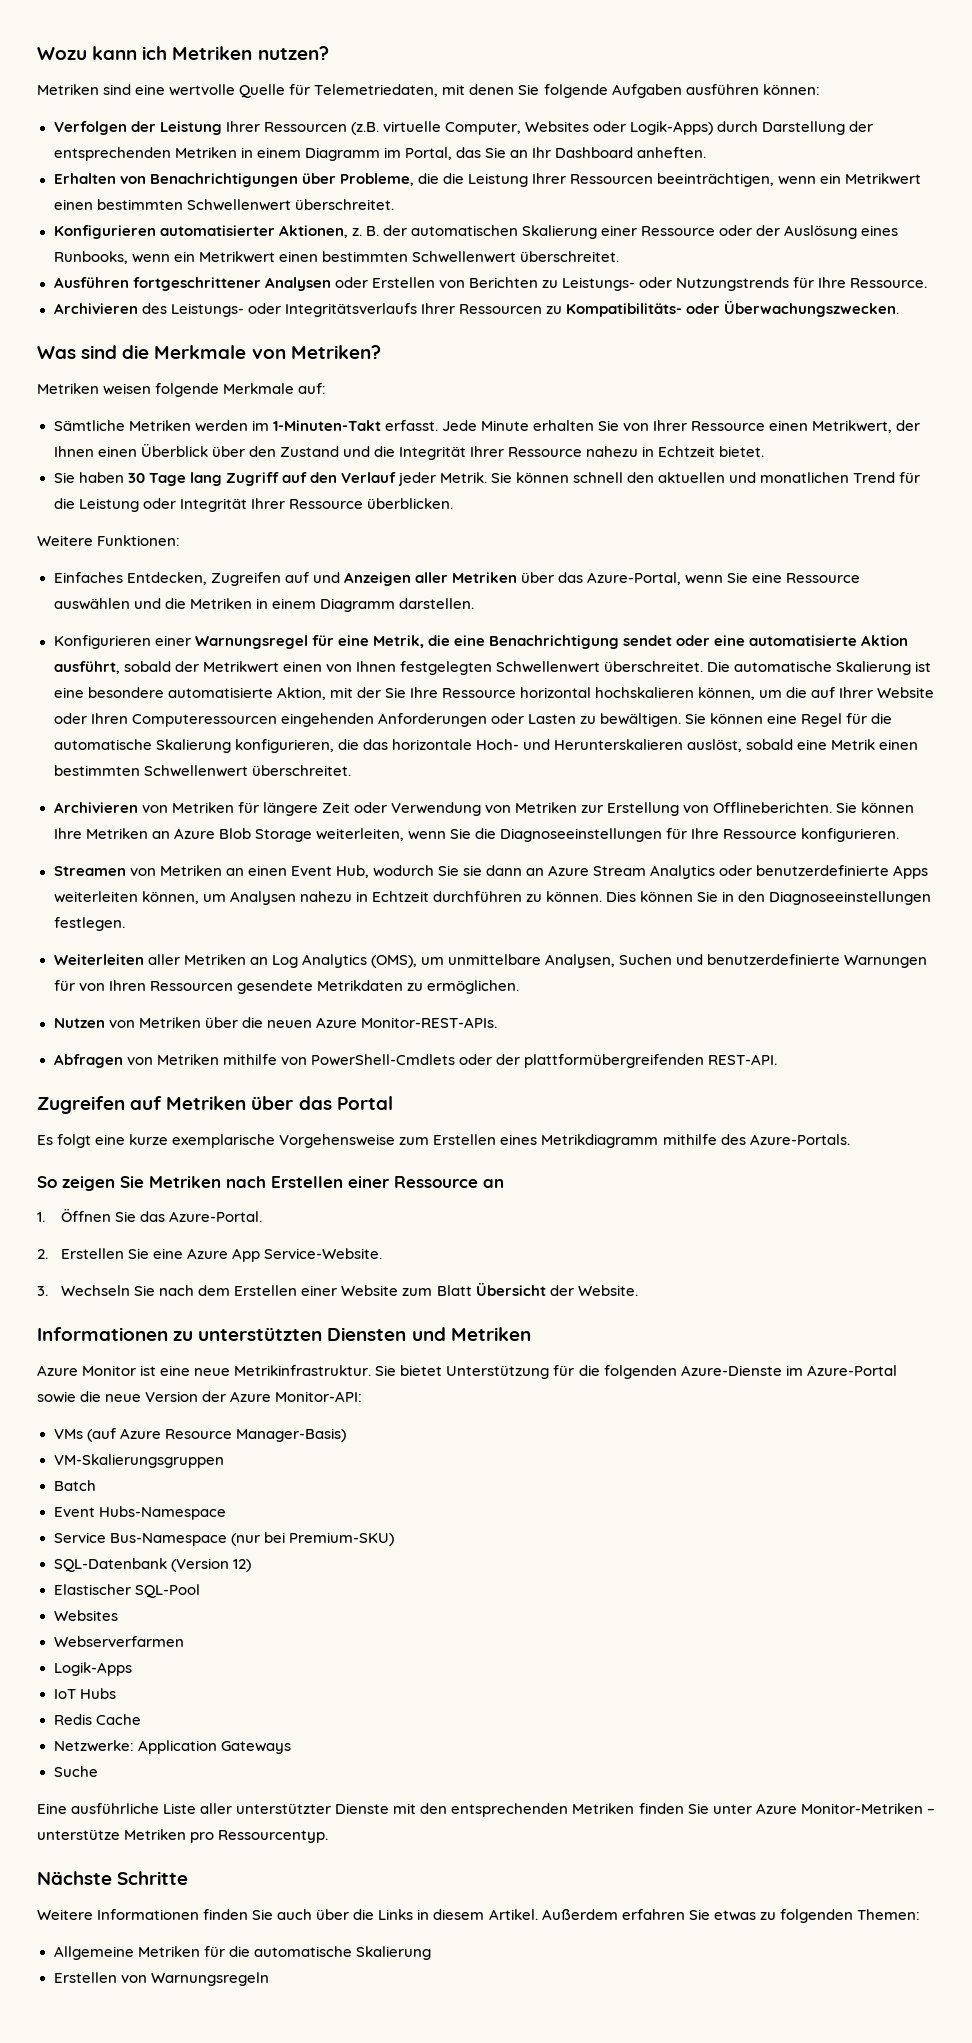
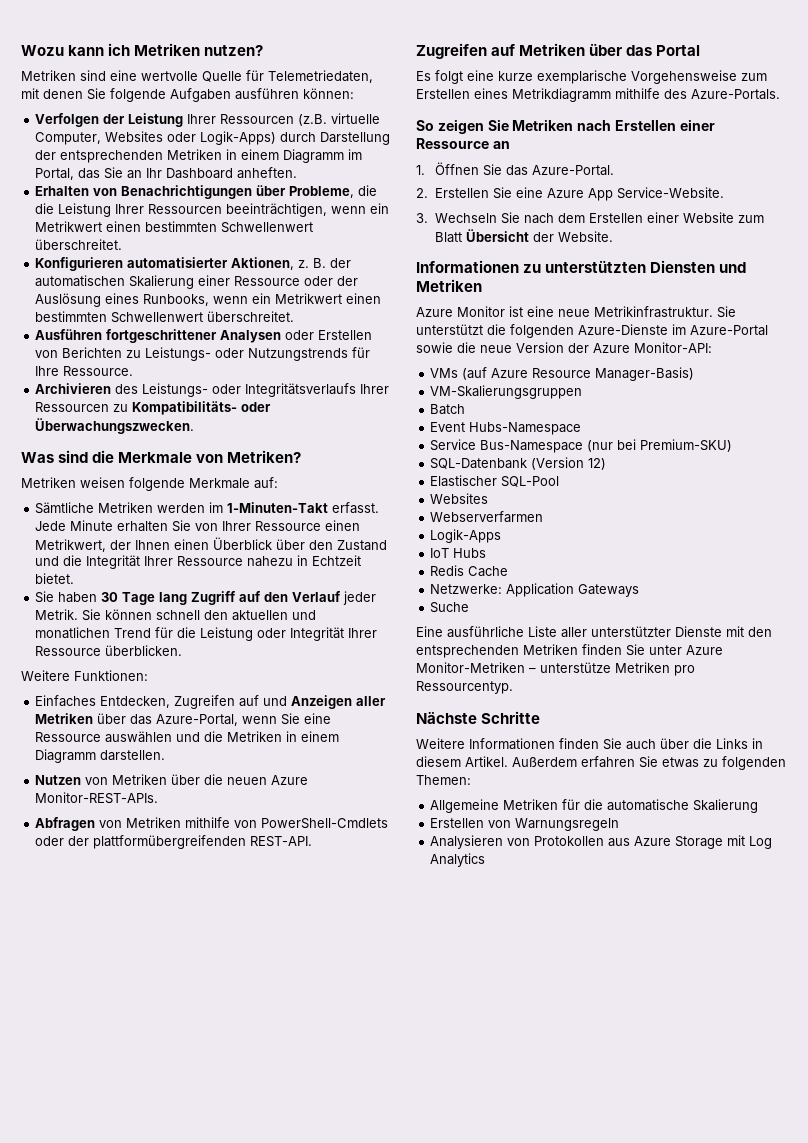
- Konfigurieren einer Warnungsregel für eine Metrik, die eine Benachrichtigung sendet oder eine automatisierte Aktion ausführt, sobald der Metrikwert einen von Ihnen festgelegten Schwellenwert überschreitet. Die automatische Skalierung ist eine besondere automatisierte Aktion, mit der Sie Ihre Ressource horizontal hochskalieren können, um die auf Ihrer Website oder Ihren Computeressourcen eingehenden Anforderungen oder Lasten zu bewältigen. Sie können eine Regel für die automatische Skalierung konfigurieren, die das horizontale Hoch- und Herunterskalieren auslöst, sobald eine Metrik einen bestimmten Schwellenwert überschreitet.
- Archivieren von Metriken für längere Zeit oder Verwendung von Metriken zur Erstellung von Offlineberichten. Sie können Ihre Metriken an Azure Blob Storage weiterleiten, wenn Sie die Diagnoseeinstellungen für Ihre Ressource konfigurieren.
- Streamen von Metriken an einen Event Hub, wodurch Sie sie dann an Azure Stream Analytics oder benutzerdefinierte Apps weiterleiten können, um Analysen nahezu in Echtzeit durchführen zu können. Dies können Sie in den Diagnoseeinstellungen festlegen.
- Weiterleiten aller Metriken an Log Analytics (OMS), um unmittelbare Analysen, Suchen und benutzerdefinierte Warnungen für von Ihren Ressourcen gesendete Metrikdaten zu ermöglichen.
- Sie bietet Unterstützung für die folgenden Azure-Dienste im Azure-Portal sowie die neue Version der Azure Monitor-API:
+ Sie unterstützt die folgenden Azure-Dienste im Azure-Portal sowie die neue Version der Azure Monitor-API:
+ Analysieren von Protokollen aus Azure Storage mit Log Analytics

